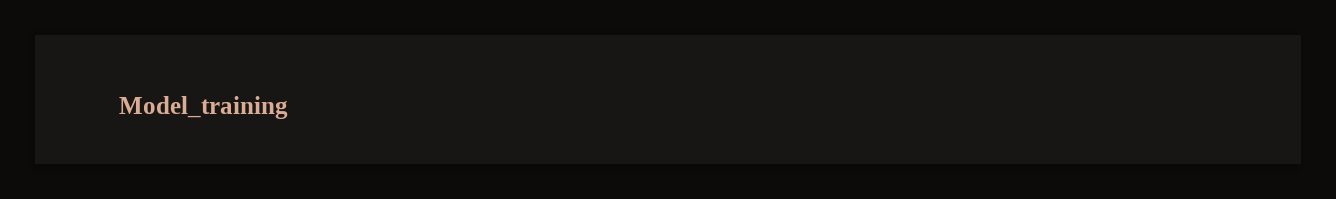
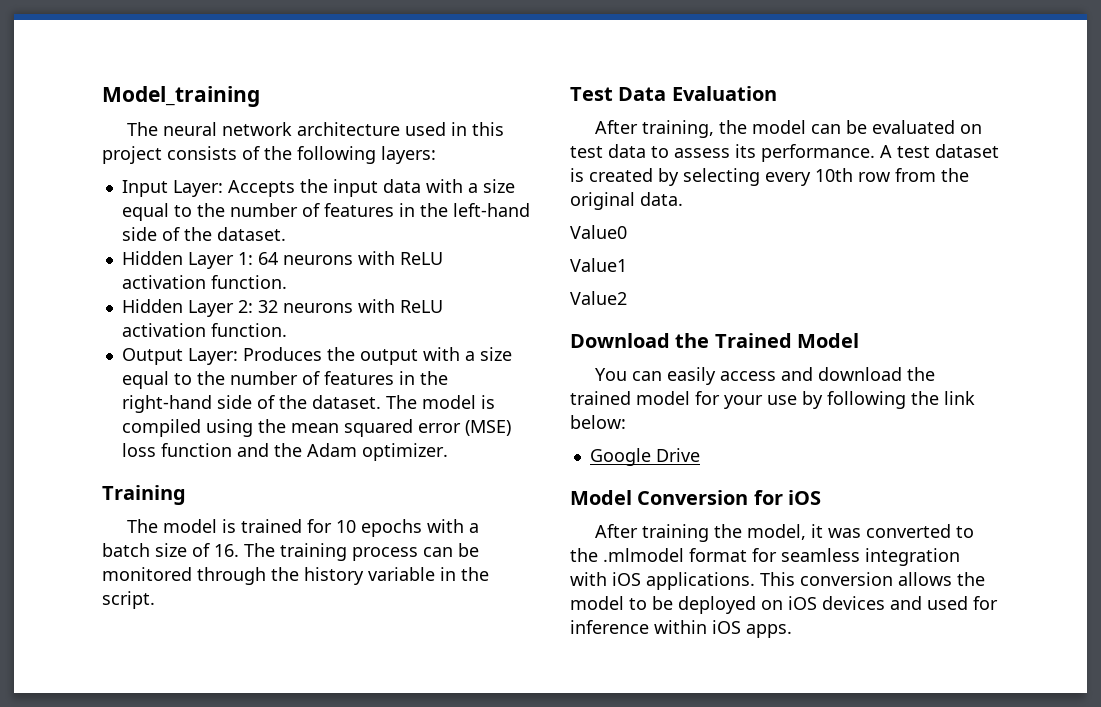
+ The neural network architecture used in this project consists of the following layers:
+ Input Layer: Accepts the input data with a size equal to the number of features in the left-hand side of the dataset.
+ Hidden Layer 1: 64 neurons with ReLU activation function.
+ Hidden Layer 2: 32 neurons with ReLU activation function.
+ Output Layer: Produces the output with a size equal to the number of features in the right-hand side of the dataset. The model is compiled using the mean squared error (MSE) loss function and the Adam optimizer.
+ Training
+ The model is trained for 10 epochs with a batch size of 16. The training process can be monitored through the history variable in the script.
+ Test Data Evaluation
+ After training, the model can be evaluated on test data to assess its performance. A test dataset is created by selecting every 10th row from the original data.
+ Value0
+ Value1
+ Value2
+ Download the Trained Model
+ You can easily access and download the trained model for your use by following the link below:
+ Google Drive
+ Model Conversion for iOS
+ After training the model, it was converted to the .mlmodel format for seamless integration with iOS applications. This conversion allows the model to be deployed on iOS devices and used for inference within iOS apps.

